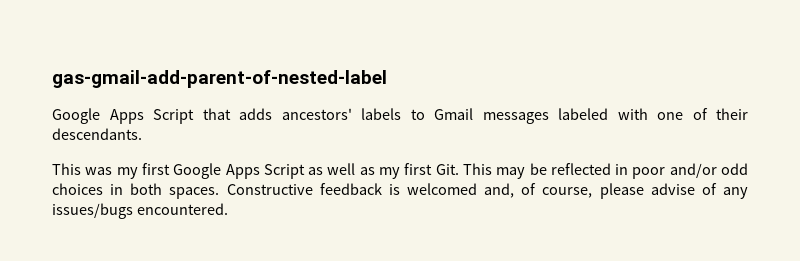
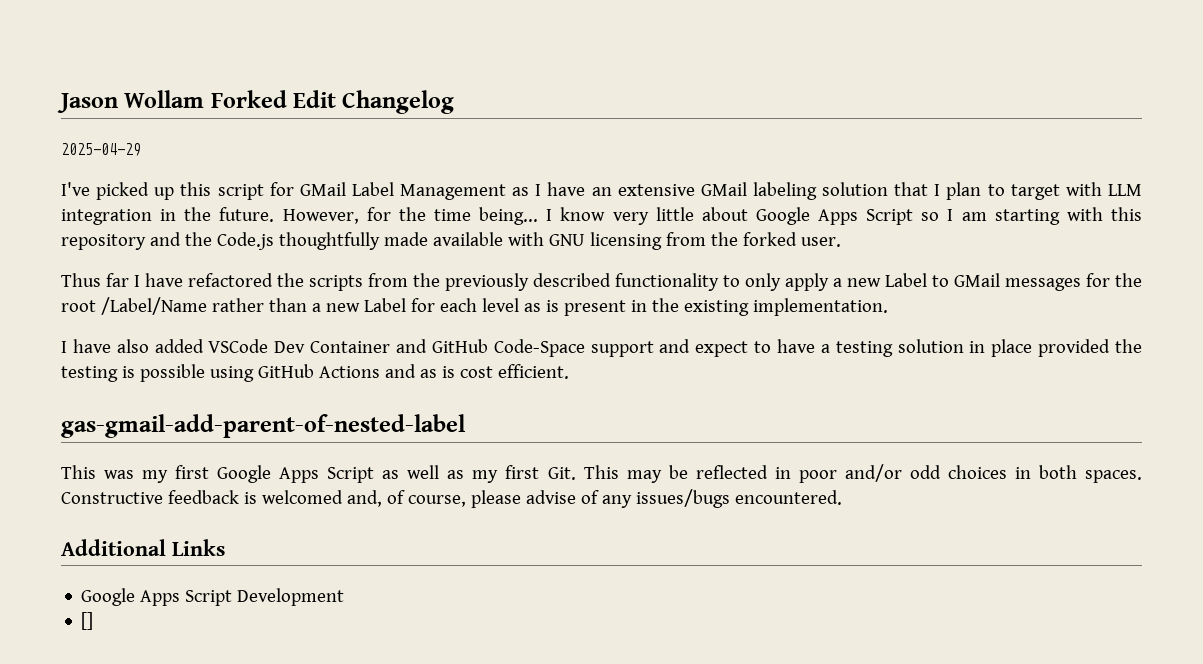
+ Jason Wollam Forked Edit Changelog
+ 2025-04-29
+ I've picked up this script for GMail Label Management as I have an extensive GMail labeling solution that I plan to target with LLM integration in the future. However, for the time being... I know very little about Google Apps Script so I am starting with this repository and the Code.js thoughtfully made available with GNU licensing from the forked user.
+ Thus far I have refactored the scripts from the previously described functionality to only apply a new Label to GMail messages for the root /Label/Name rather than a new Label for each level as is present in the existing implementation.
+ I have also added VSCode Dev Container and GitHub Code-Space support and expect to have a testing solution in place provided the testing is possible using GitHub Actions and as is cost efficient.
  gas-gmail-add-parent-of-nested-label
- Google Apps Script that adds ancestors' labels to Gmail messages labeled with one of their descendants.
+ Additional Links
+ Google Apps Script Development
+ []

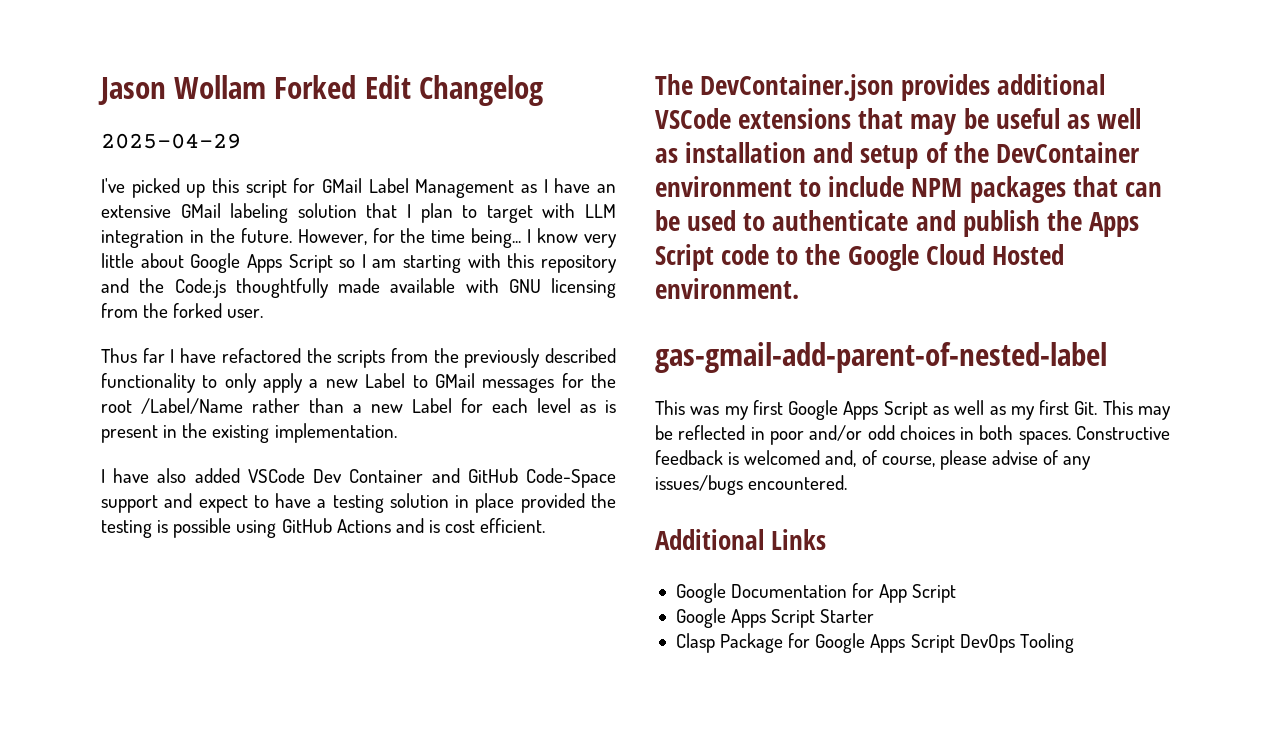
- I have also added VSCode Dev Container and GitHub Code-Space support and expect to have a testing solution in place provided the testing is possible using GitHub Actions and as is cost efficient.
+ I have also added VSCode Dev Container and GitHub Code-Space support and expect to have a testing solution in place provided the testing is possible using GitHub Actions and is cost efficient.
+ The DevContainer.json provides additional VSCode extensions that may be useful as well as installation and setup of the DevContainer environment to include NPM packages that can be used to authenticate and publish the Apps Script code to the Google Cloud Hosted environment.
- Google Apps Script Development
- []
+ Google Documentation for App Script
+ Google Apps Script Starter
+ Clasp Package for Google Apps Script DevOps Tooling

